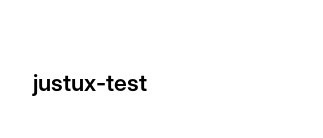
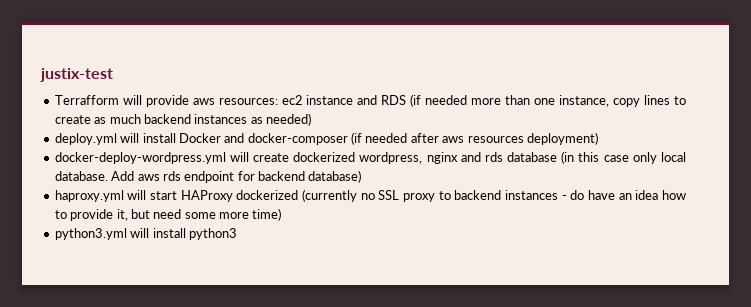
- justux-test
+ justix-test
+ Terrafform will provide aws resources: ec2 instance and RDS (if needed more than one instance, copy lines to create as much backend instances as needed)
+ deploy.yml will install Docker and docker-composer (if needed after aws resources deployment)
+ docker-deploy-wordpress.yml will create dockerized wordpress, nginx and rds database (in this case only local database. Add aws rds endpoint for backend database)
+ haproxy.yml will start HAProxy dockerized (currently no SSL proxy to backend instances - do have an idea how to provide it, but need some more time)
+ python3.yml will install python3

